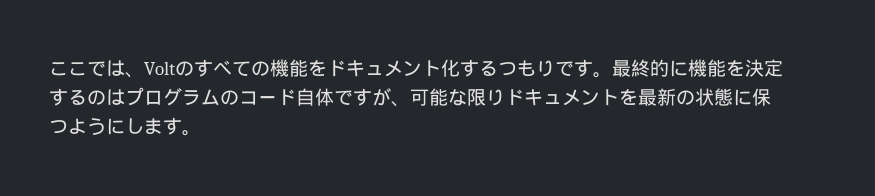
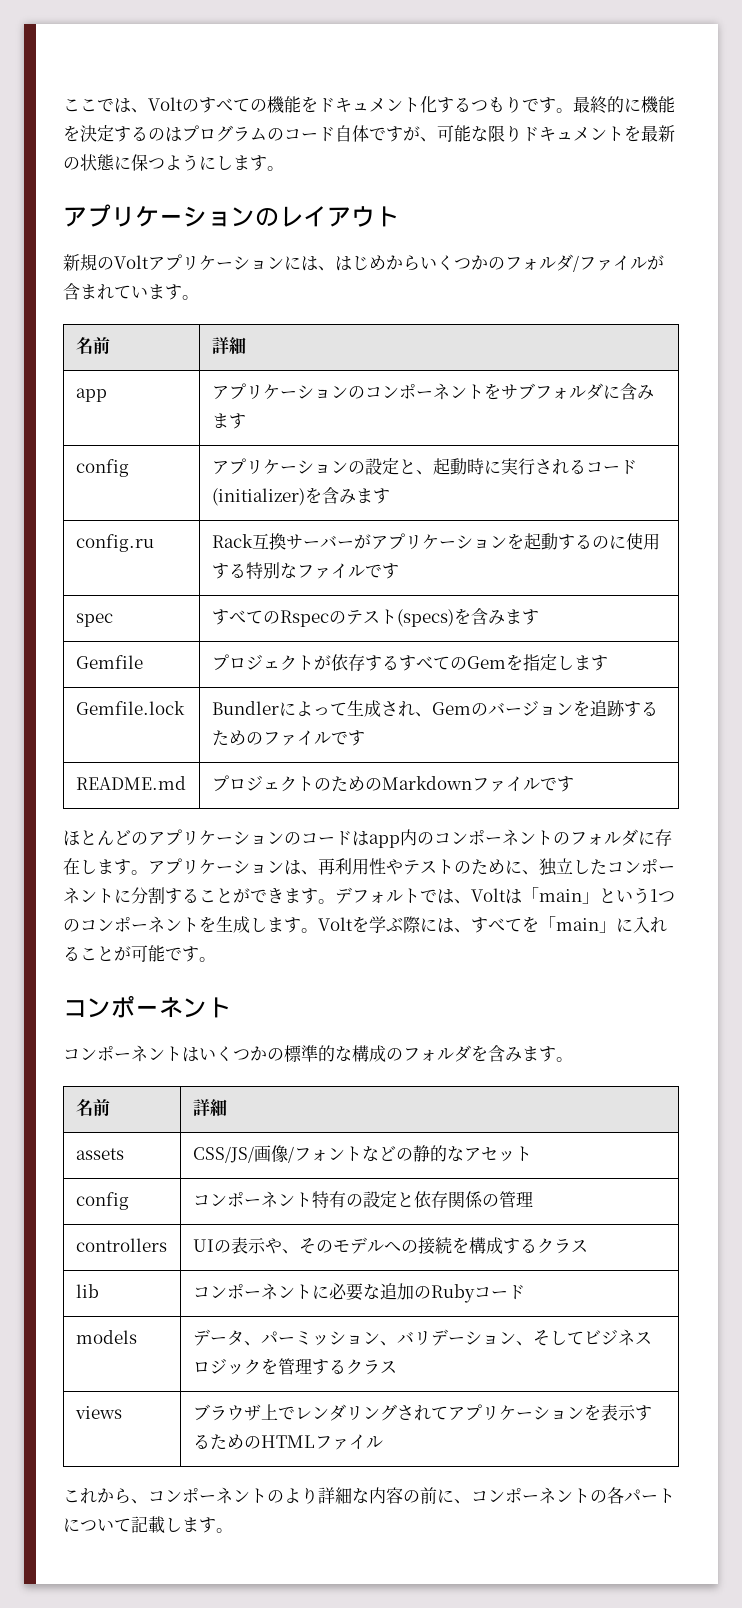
+ アプリケーションのレイアウト
+ 新規のVoltアプリケーションには、はじめからいくつかのフォルダ/ファイルが含まれています。
+ 名前 | 詳細
+ app | アプリケーションのコンポーネントをサブフォルダに含みます
+ config | アプリケーションの設定と、起動時に実行されるコード(initializer)を含みます
+ config.ru | Rack互換サーバーがアプリケーションを起動するのに使用する特別なファイルです
+ spec | すべてのRspecのテスト(specs)を含みます
+ Gemfile | プロジェクトが依存するすべてのGemを指定します
+ Gemfile.lock | Bundlerによって生成され、Gemのバージョンを追跡するためのファイルです
+ README.md | プロジェクトのためのMarkdownファイルです
+ ほとんどのアプリケーションのコードはapp内のコンポーネントのフォルダに存在します。アプリケーションは、再利用性やテストのために、独立したコンポーネントに分割することができます。デフォルトでは、Voltは「main」という1つのコンポーネントを生成します。Voltを学ぶ際には、すべてを「main」に入れることが可能です。
+ コンポーネント
+ コンポーネントはいくつかの標準的な構成のフォルダを含みます。
+ 名前 | 詳細
+ assets | CSS/JS/画像/フォントなどの静的なアセット
+ config | コンポーネント特有の設定と依存関係の管理
+ controllers | UIの表示や、そのモデルへの接続を構成するクラス
+ lib | コンポーネントに必要な追加のRubyコード
+ models | データ、パーミッション、バリデーション、そしてビジネスロジックを管理するクラス
+ views | ブラウザ上でレンダリングされてアプリケーションを表示するためのHTMLファイル
+ これから、コンポーネントのより詳細な内容の前に、コンポーネントの各パートについて記載します。

